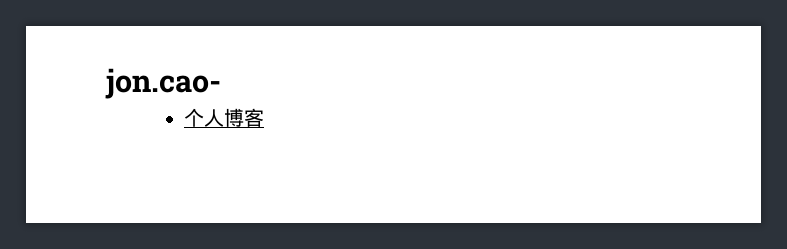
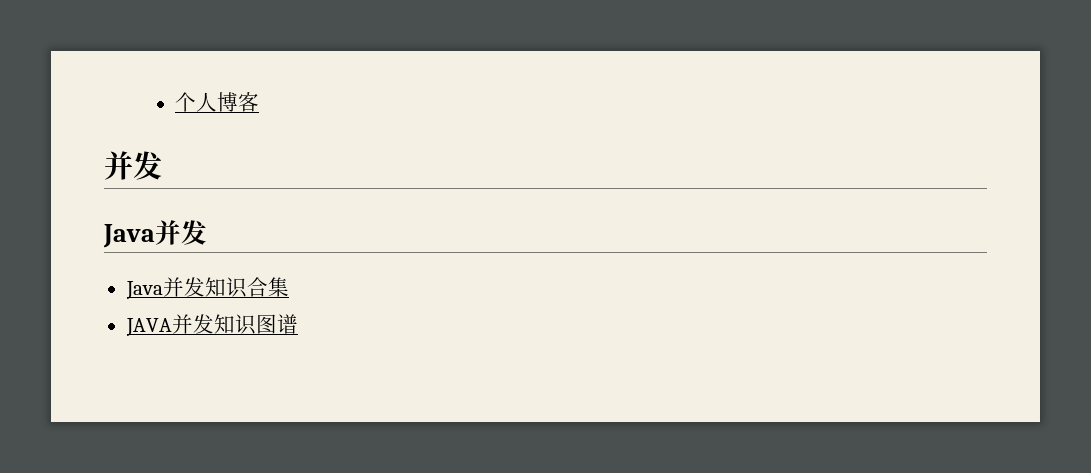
- jon.cao-
  个人博客
+ 并发
+ Java并发
+ Java并发知识合集
+ JAVA并发知识图谱

